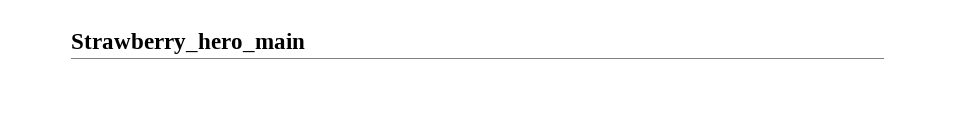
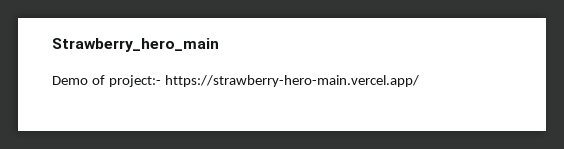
+ Demo of project:- https://strawberry-hero-main.vercel.app/

